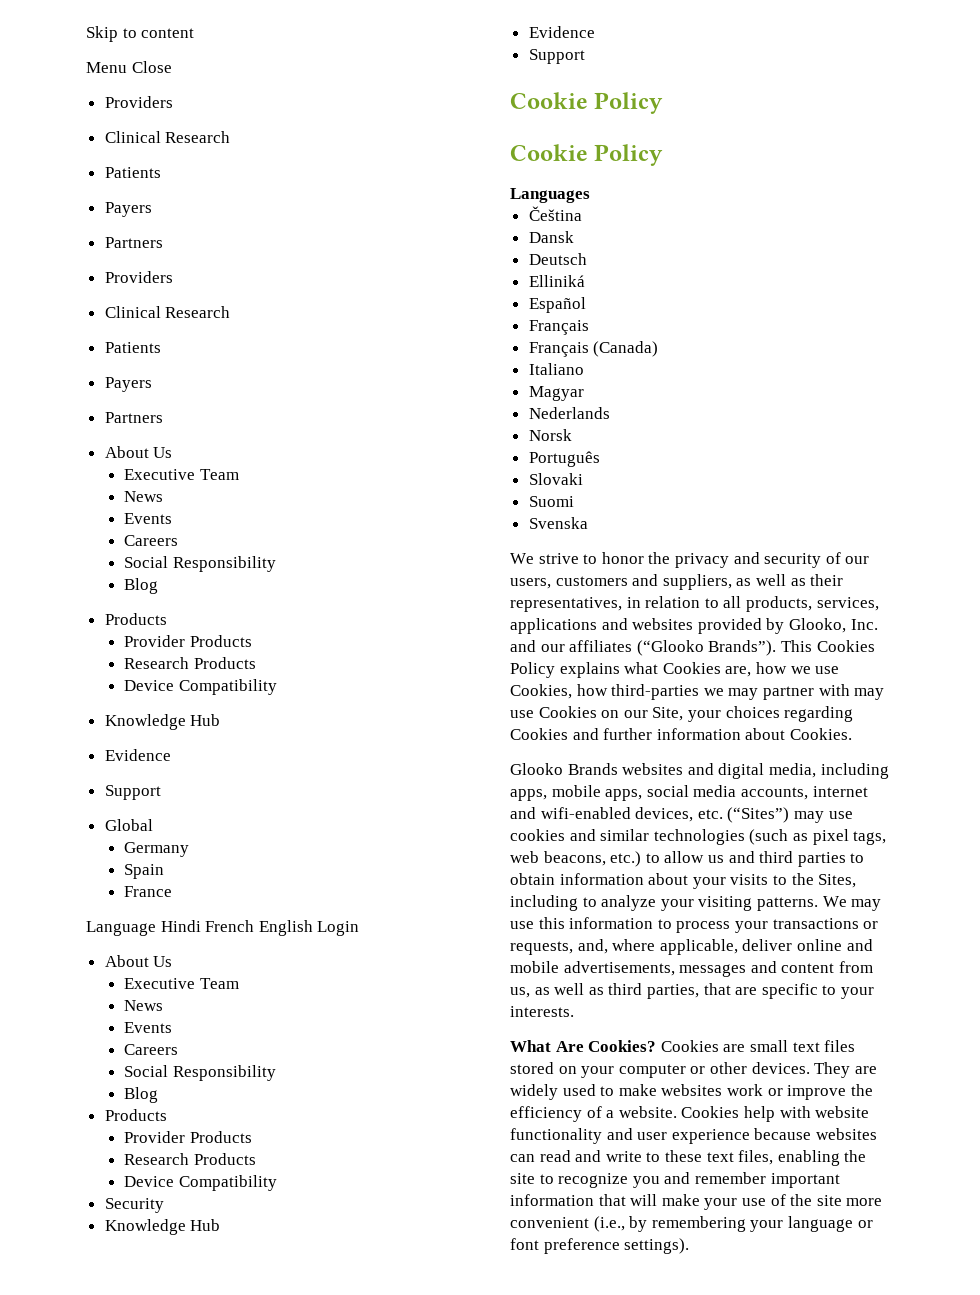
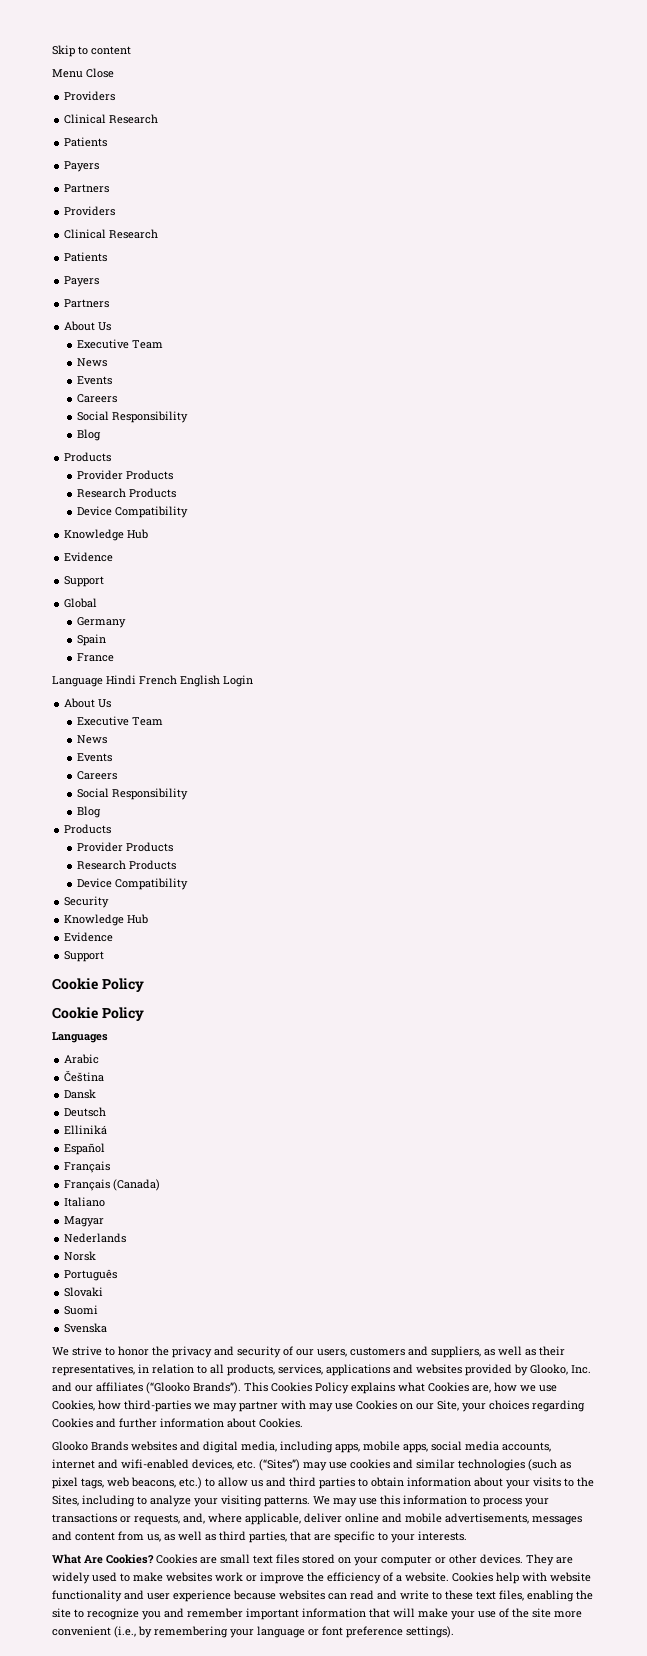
+ Arabic

